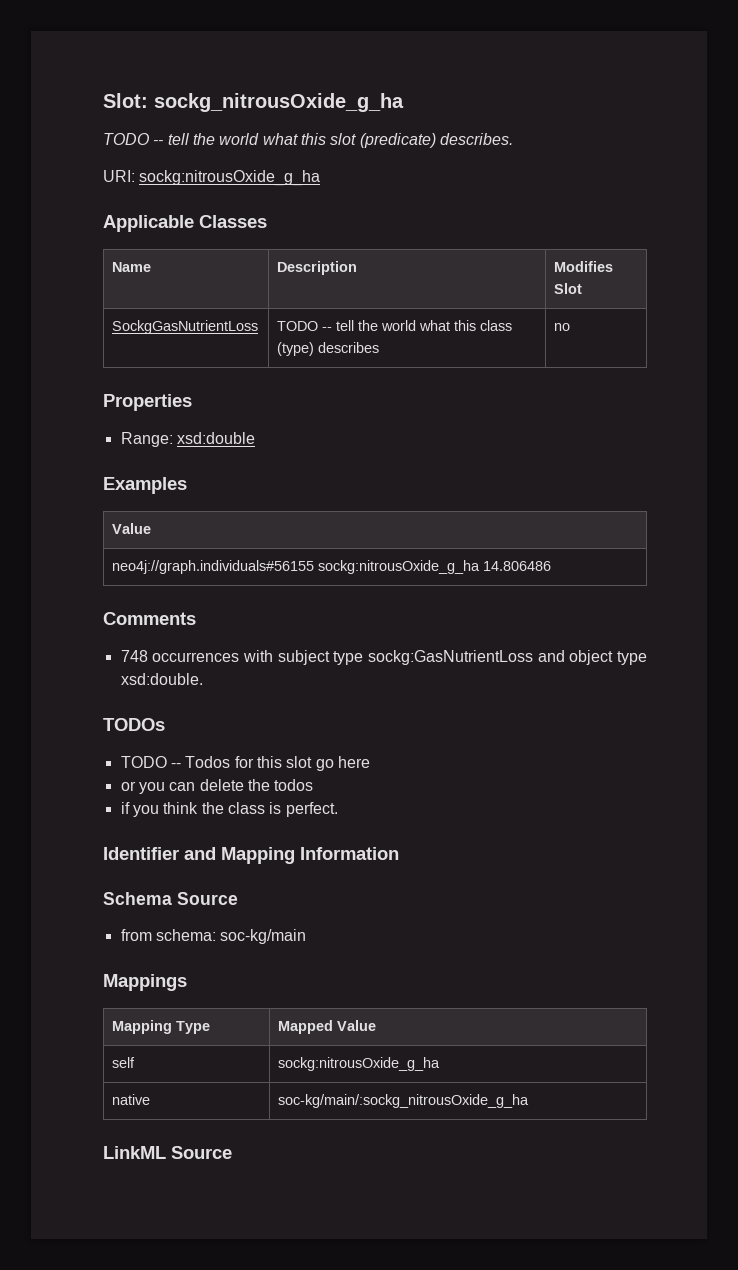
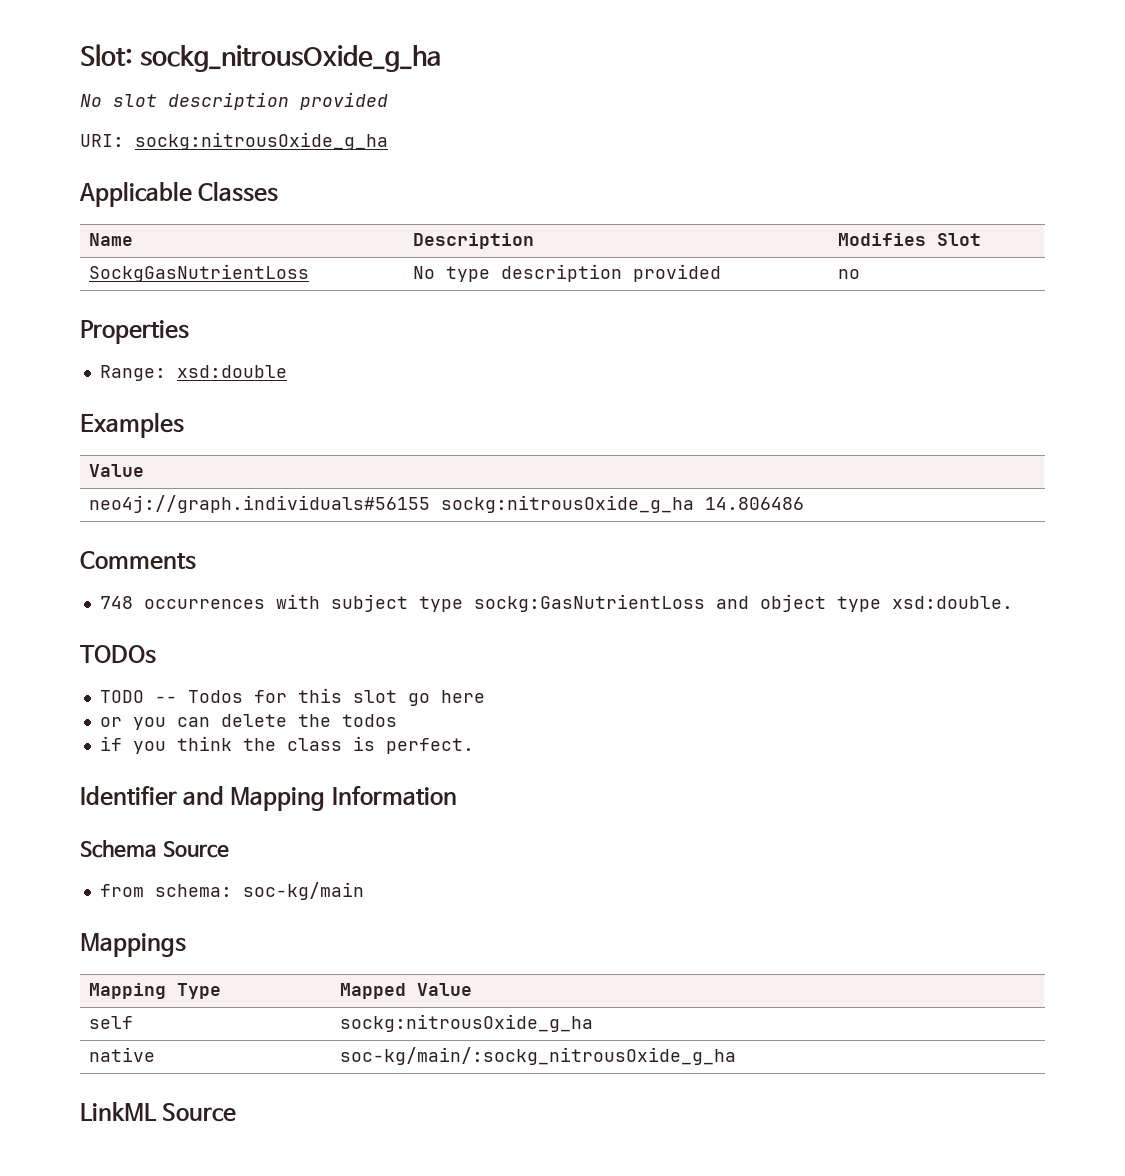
- TODO -- tell the world what this slot (predicate) describes.
+ No slot description provided
- SockgGasNutrientLoss | TODO -- tell the world what this class (type) describes | no
+ SockgGasNutrientLoss | No type description provided | no

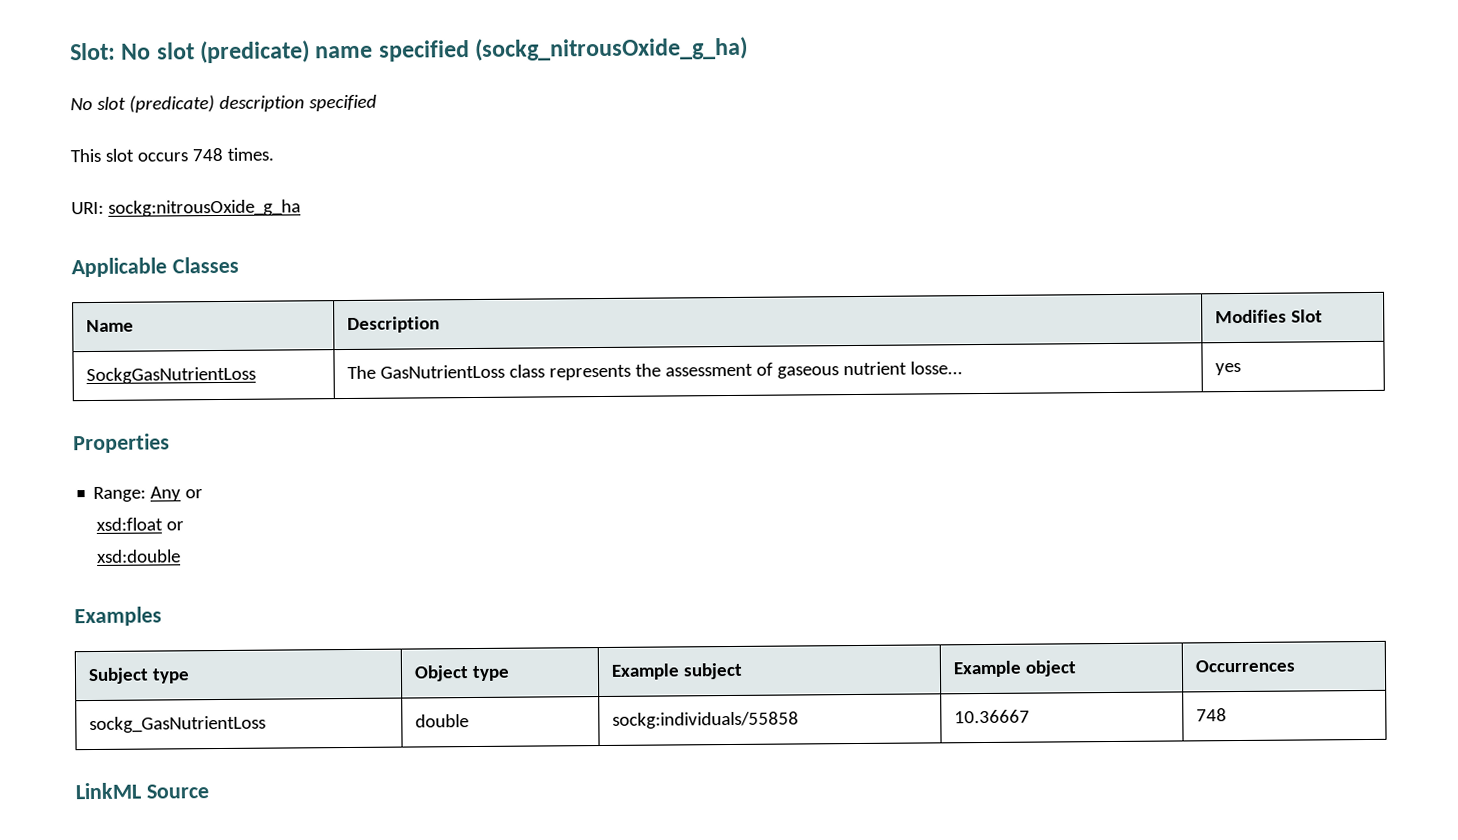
- Slot: sockg_nitrousOxide_g_ha
- No slot description provided
+ Slot: No slot (predicate) name specified (sockg_nitrousOxide_g_ha)
+ No slot (predicate) description specified
+ This slot occurs 748 times.
- SockgGasNutrientLoss | No type description provided | no
+ SockgGasNutrientLoss | The GasNutrientLoss class represents the assessment of gaseous nutrient losse... | yes
  Properties
- Range: xsd:double
+ Range: Any or
+ xsd:float or
+ xsd:double
  Examples
- Value
- neo4j://graph.individuals#56155 sockg:nitrousOxide_g_ha 14.806486
- Comments
- 748 occurrences with subject type sockg:GasNutrientLoss and object type xsd:double.
- TODOs
- TODO -- Todos for this slot go here
- or you can delete the todos
- if you think the class is perfect.
- Identifier and Mapping Information
- Schema Source
- from schema: soc-kg/main
- Mappings
- Mapping Type | Mapped Value
- self | sockg:nitrousOxide_g_ha
- native | soc-kg/main/:sockg_nitrousOxide_g_ha
+ Subject type | Object type | Example subject | Example object | Occurrences
+ sockg_GasNutrientLoss | double | sockg:individuals/55858 | 10.36667 | 748

